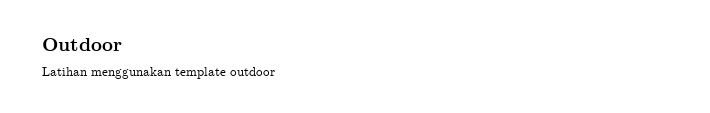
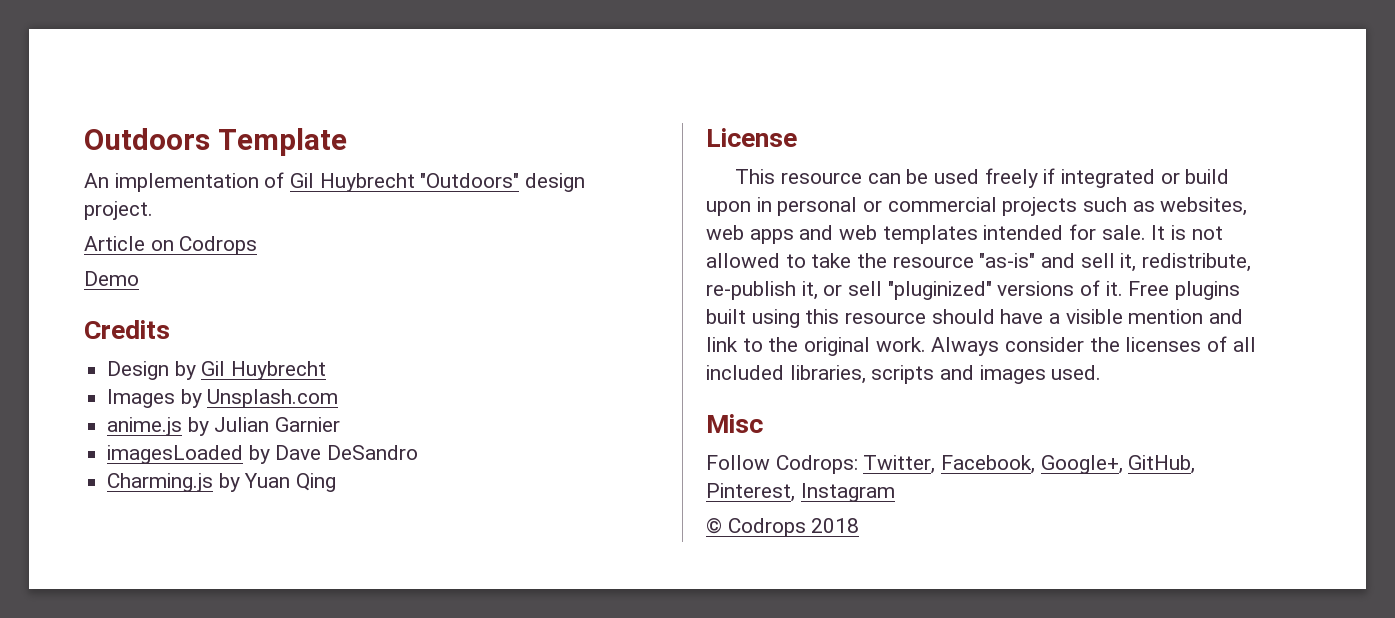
- Outdoor
- Latihan menggunakan template outdoor
+ Outdoors Template
+ An implementation of Gil Huybrecht "Outdoors" design project.
+ Article on Codrops
+ Demo
+ Credits
+ Design by Gil Huybrecht
+ Images by Unsplash.com
+ anime.js by Julian Garnier
+ imagesLoaded by Dave DeSandro
+ Charming.js by Yuan Qing
+ License
+ This resource can be used freely if integrated or build upon in personal or commercial projects such as websites, web apps and web templates intended for sale. It is not allowed to take the resource "as-is" and sell it, redistribute, re-publish it, or sell "pluginized" versions of it. Free plugins built using this resource should have a visible mention and link to the original work. Always consider the licenses of all included libraries, scripts and images used.
+ Misc
+ Follow Codrops: Twitter, Facebook, Google+, GitHub, Pinterest, Instagram
+ © Codrops 2018

